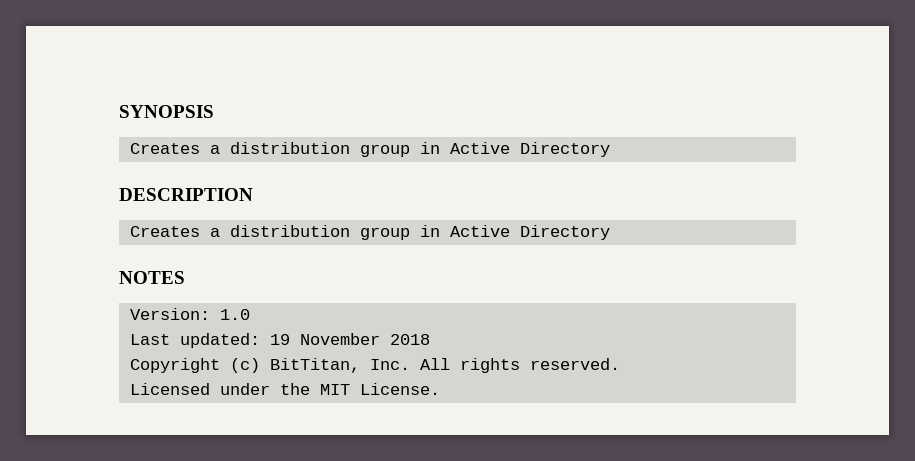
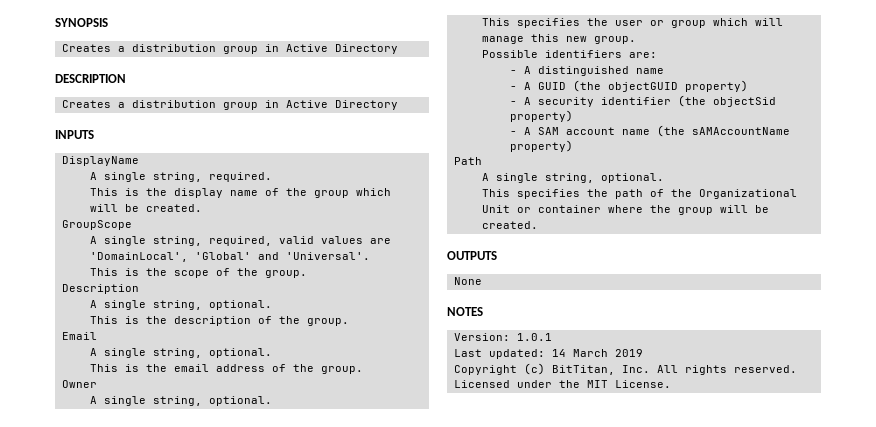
+ INPUTS
+ DisplayName
+ A single string, required.
+ This is the display name of the group which will be created.
+ GroupScope
+ A single string, required, valid values are 'DomainLocal', 'Global' and 'Universal'.
+ This is the scope of the group.
+ Description
+ A single string, optional.
+ This is the description of the group.
+ Email
+ A single string, optional.
+ This is the email address of the group.
+ Owner
+ A single string, optional.
+ This specifies the user or group which will manage this new group.
+ Possible identifiers are:
+ - A distinguished name
+ - A GUID (the objectGUID property)
+ - A security identifier (the objectSid property)
+ - A SAM account name (the sAMAccountName property)
+ Path
+ A single string, optional.
+ This specifies the path of the Organizational Unit or container where the group will be created.
+ OUTPUTS
+ None
- Version: 1.0
+ Version: 1.0.1
- Last updated: 19 November 2018
+ Last updated: 14 March 2019

